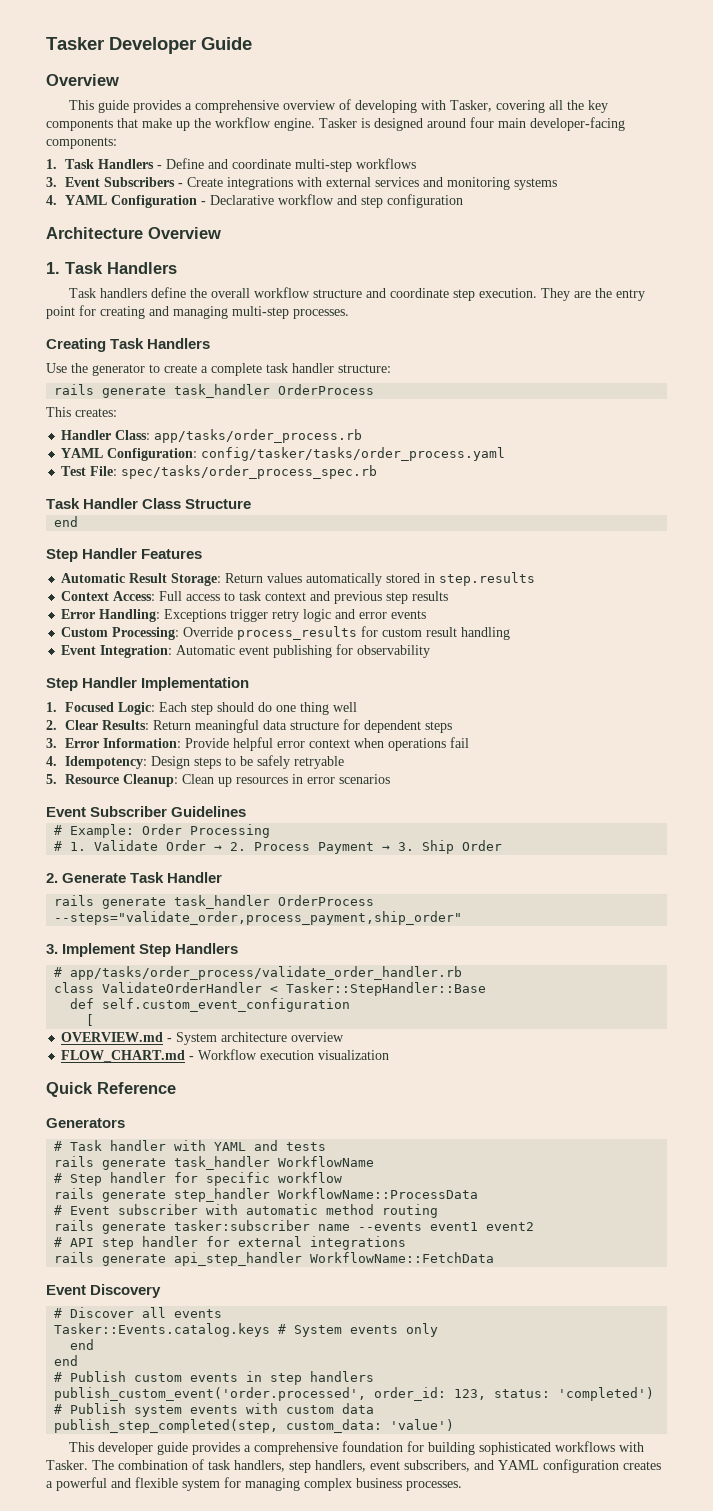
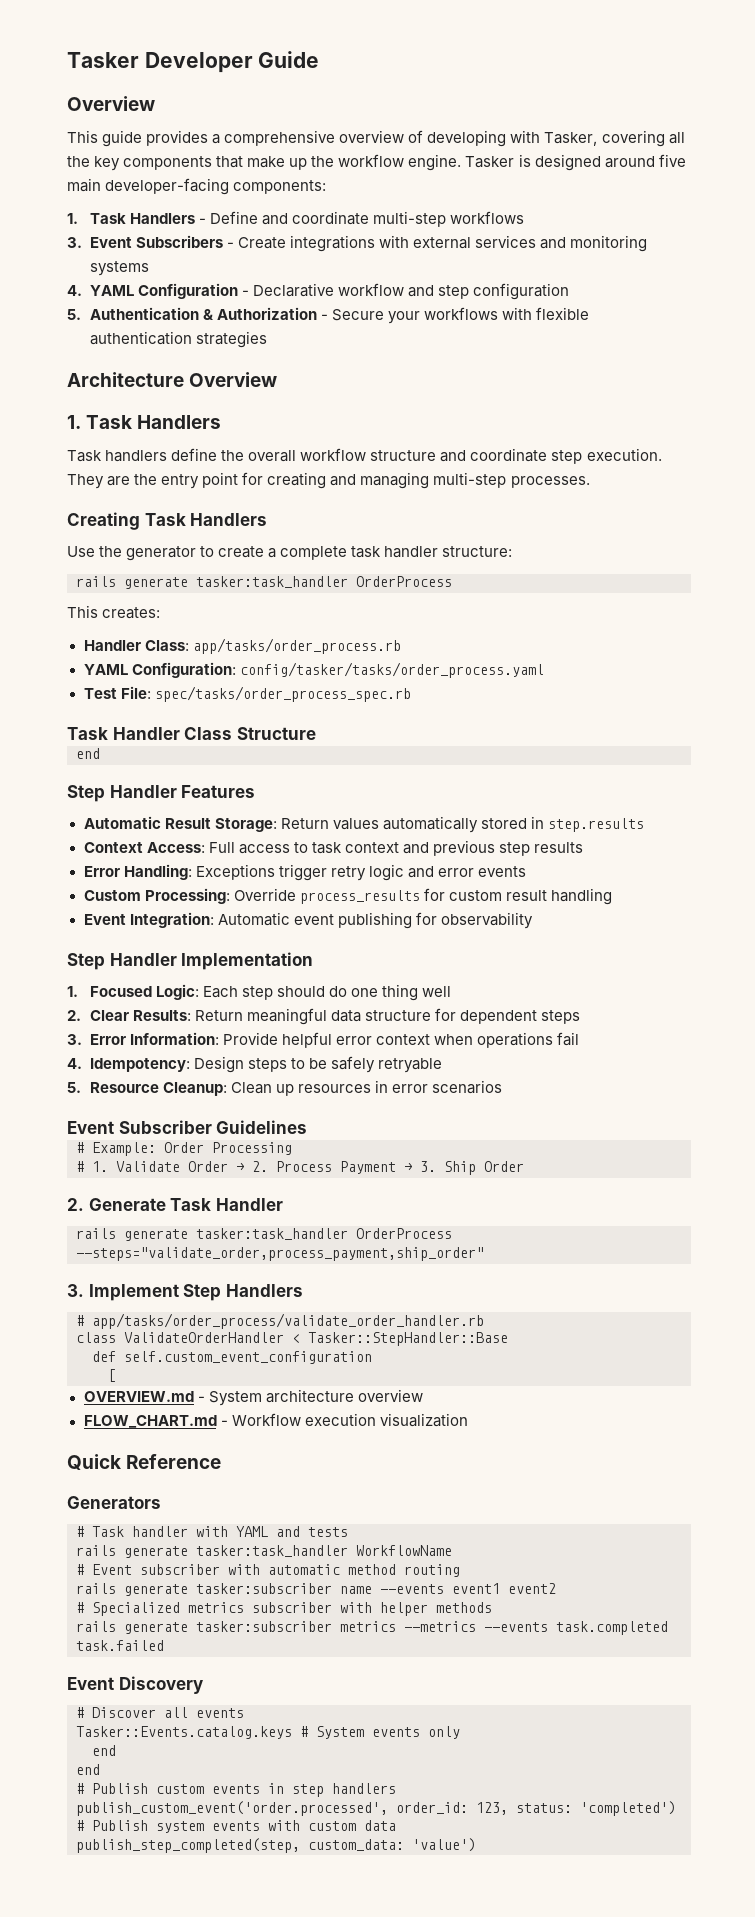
- Tasker is designed around four main developer-facing components:
+ Tasker is designed around five main developer-facing components:
+ 5. Authentication & Authorization - Secure your workflows with flexible authentication strategies
  Use the generator to create a complete task handler structure:
- rails generate task_handler OrderProcess
+ rails generate tasker:task_handler OrderProcess
- rails generate task_handler OrderProcess --steps="validate_order,process_payment,ship_order"
+ rails generate tasker:task_handler OrderProcess --steps="validate_order,process_payment,ship_order"
- rails generate task_handler WorkflowName
+ rails generate tasker:task_handler WorkflowName
- # Step handler for specific workflow
- rails generate step_handler WorkflowName::ProcessData
- # API step handler for external integrations
- rails generate api_step_handler WorkflowName::FetchData
+ # Specialized metrics subscriber with helper methods
+ rails generate tasker:subscriber metrics --metrics --events task.completed task.failed
- This developer guide provides a comprehensive foundation for building sophisticated workflows with Tasker. The combination of task handlers, step handlers, event subscribers, and YAML configuration creates a powerful and flexible system for managing complex business processes.

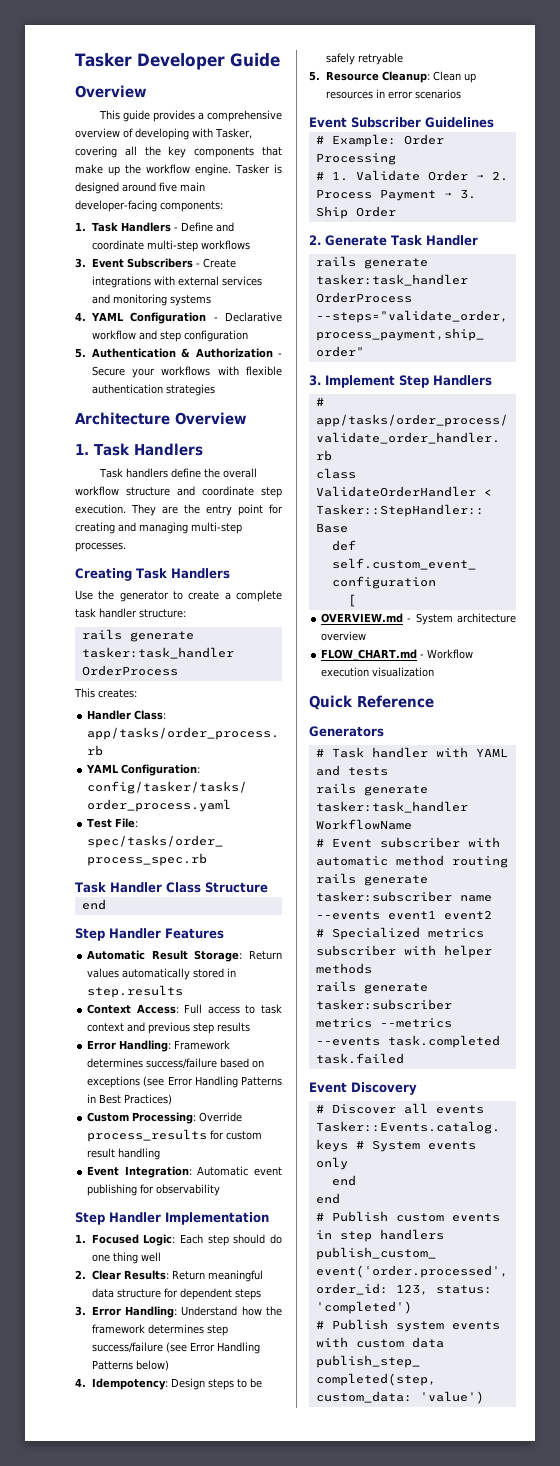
- Error Handling: Exceptions trigger retry logic and error events
+ Error Handling: Framework determines success/failure based on exceptions (see Error Handling Patterns in Best Practices)
- 3. Error Information: Provide helpful error context when operations fail
+ 3. Error Handling: Understand how the framework determines step success/failure (see Error Handling Patterns below)

